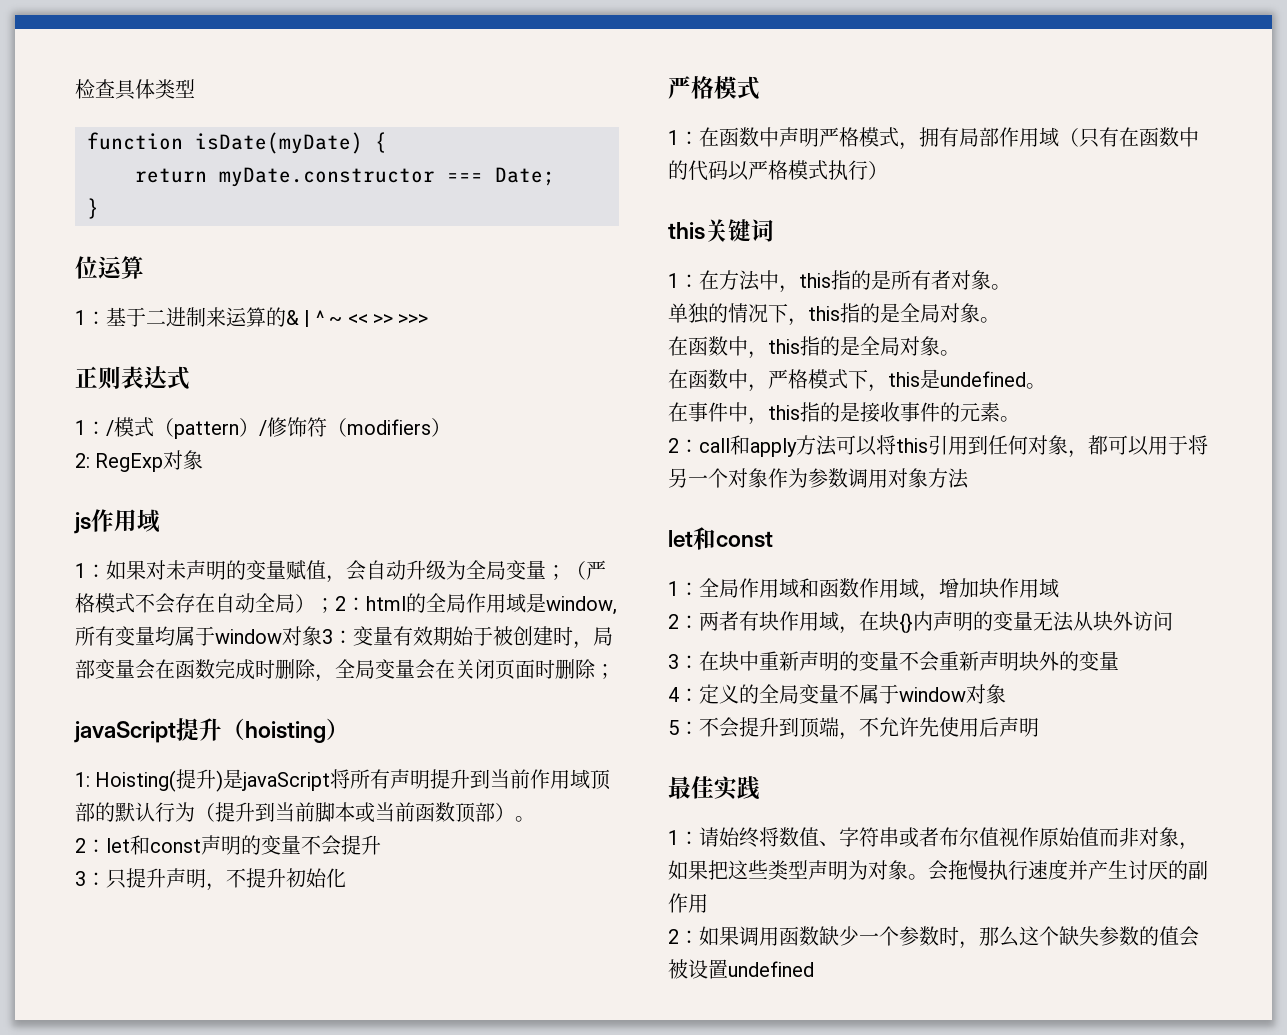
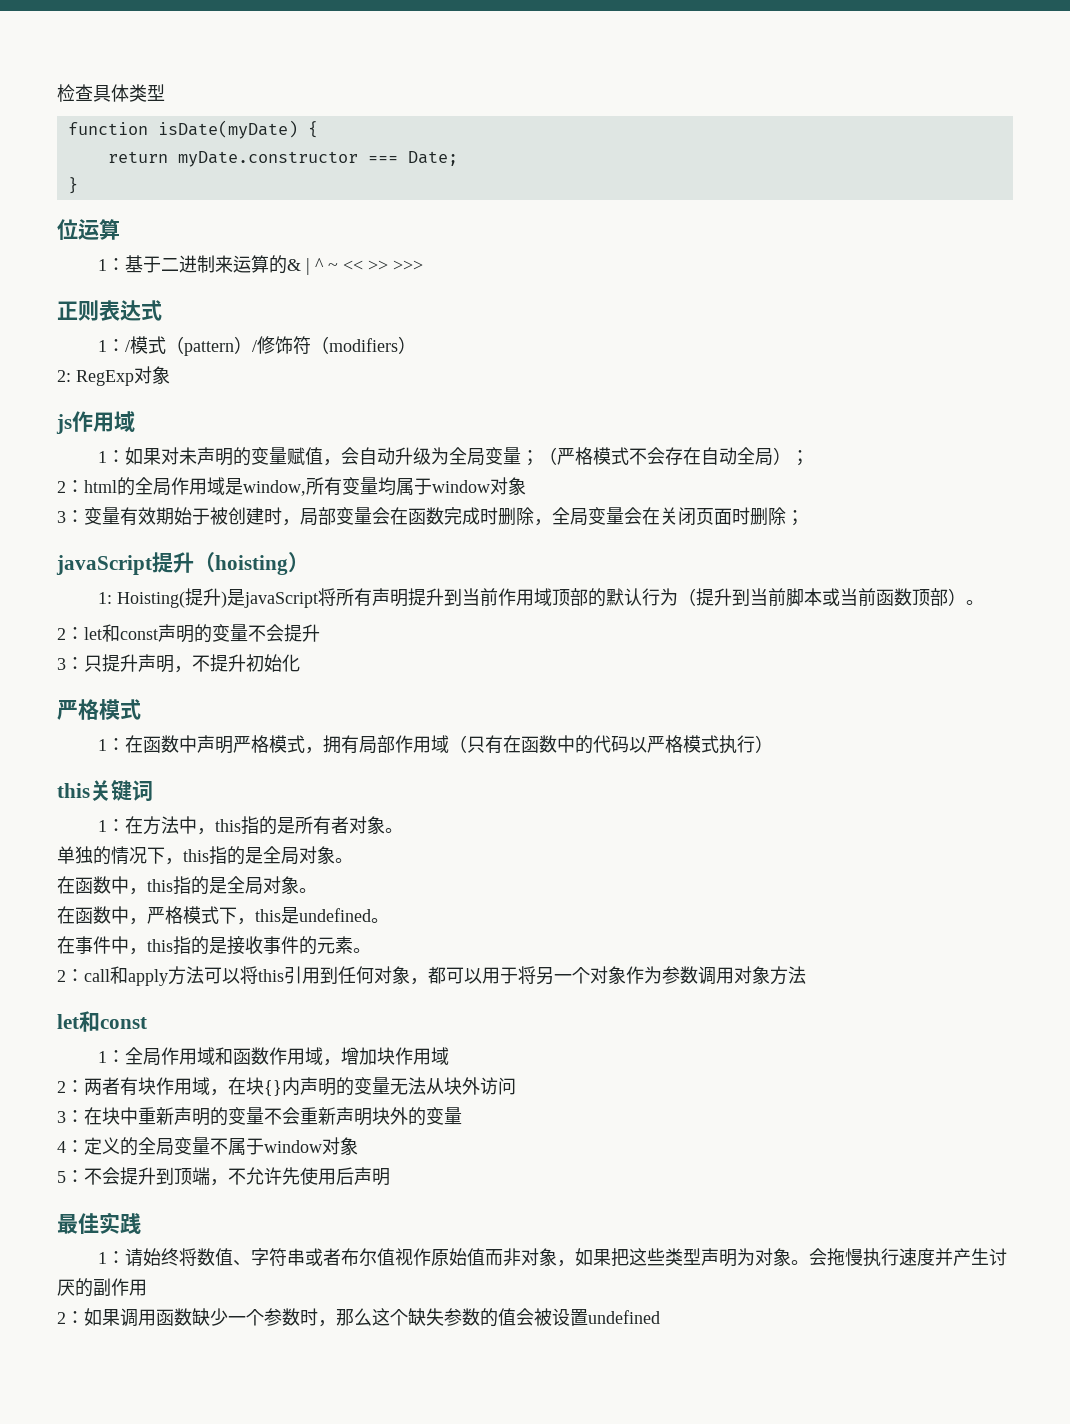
- 1：如果对未声明的变量赋值，会自动升级为全局变量；（严格模式不会存在自动全局）；2：html的全局作用域是window,所有变量均属于window对象3：变量有效期始于被创建时，局部变量会在函数完成时删除，全局变量会在关闭页面时删除；
+ 1：如果对未声明的变量赋值，会自动升级为全局变量；（严格模式不会存在自动全局）；
+ 2：html的全局作用域是window,所有变量均属于window对象
+ 3：变量有效期始于被创建时，局部变量会在函数完成时删除，全局变量会在关闭页面时删除；

